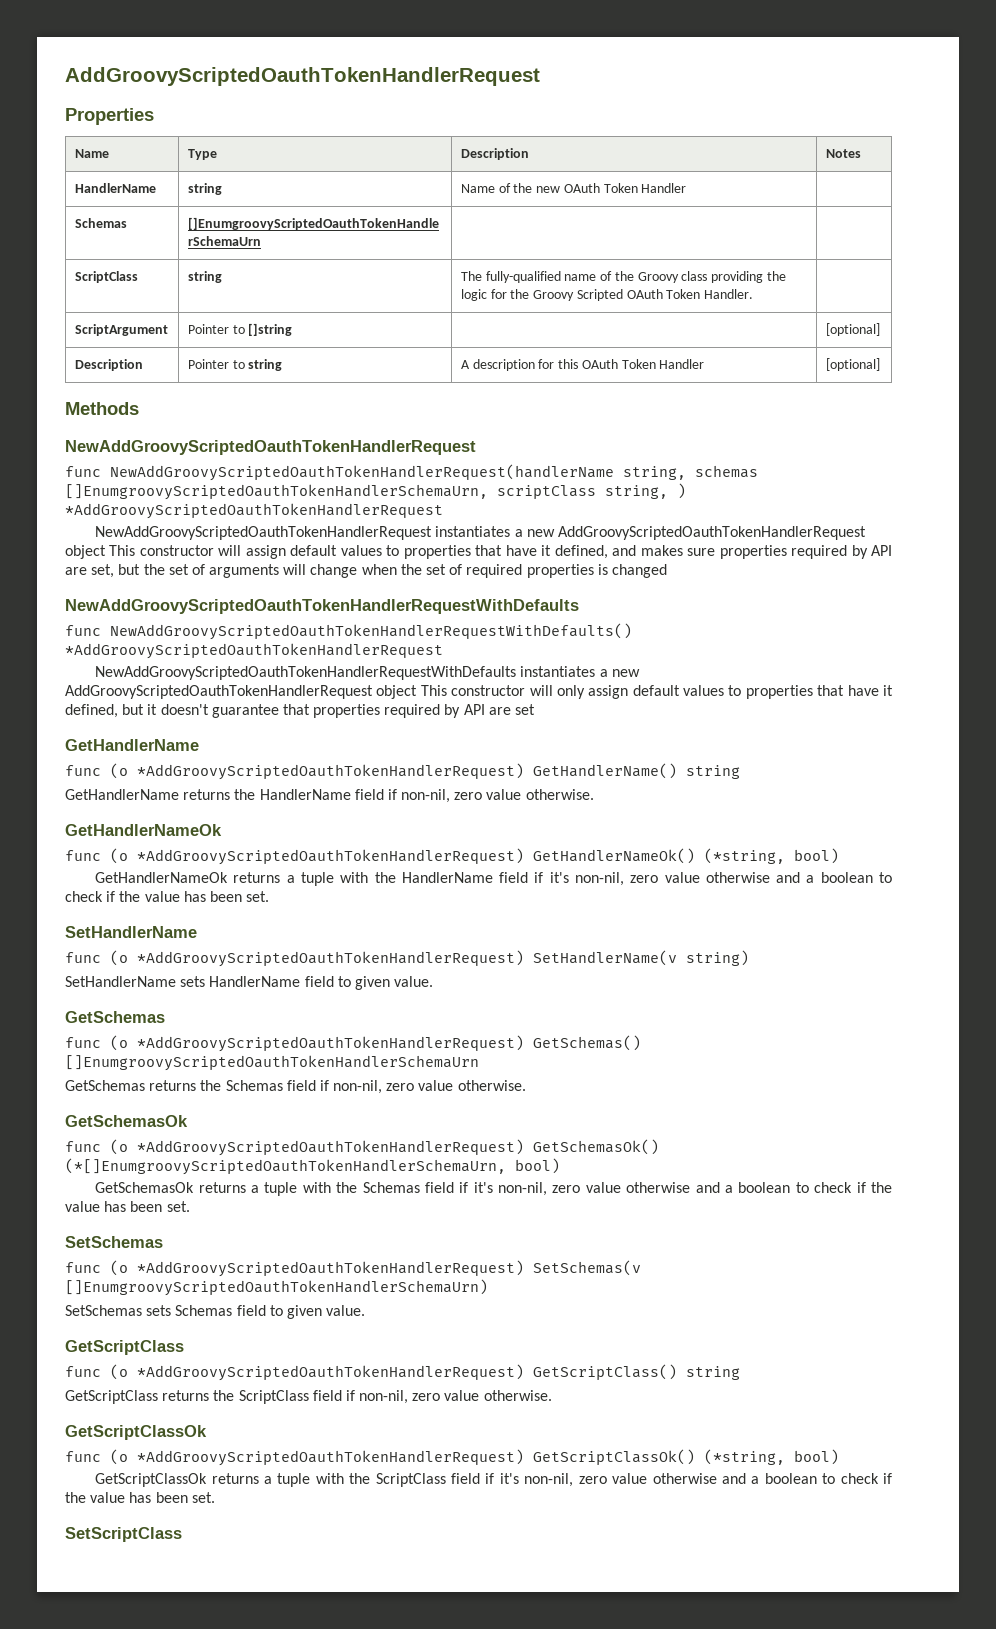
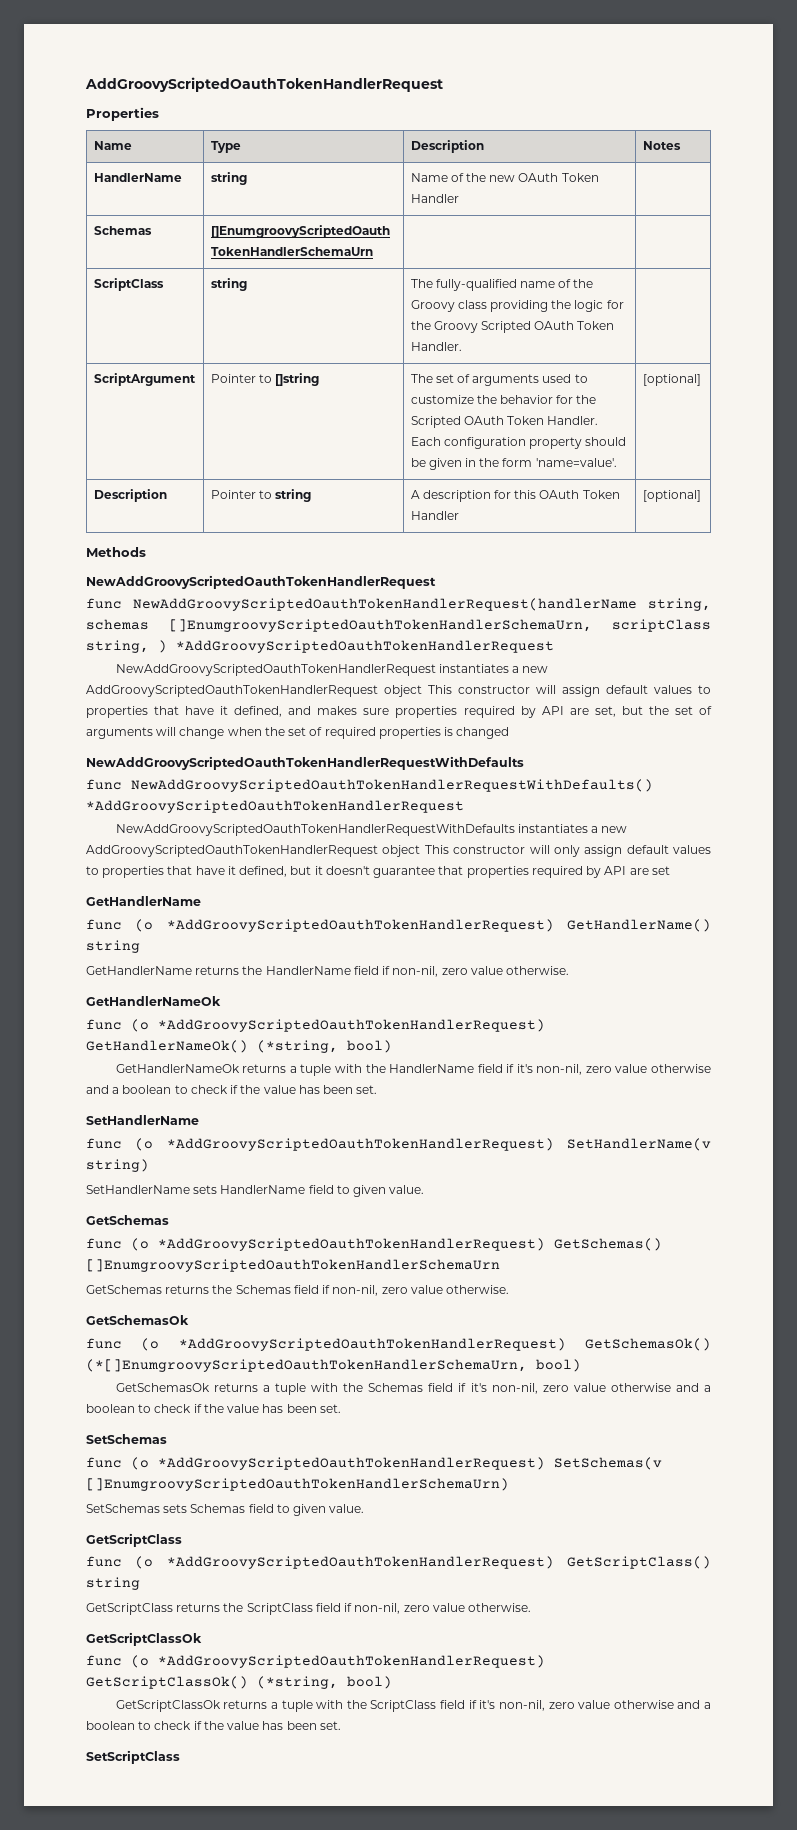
- ScriptArgument | Pointer to []string | | [optional]
+ ScriptArgument | Pointer to []string | The set of arguments used to customize the behavior for the Scripted OAuth Token Handler. Each configuration property should be given in the form 'name=value'. | [optional]

